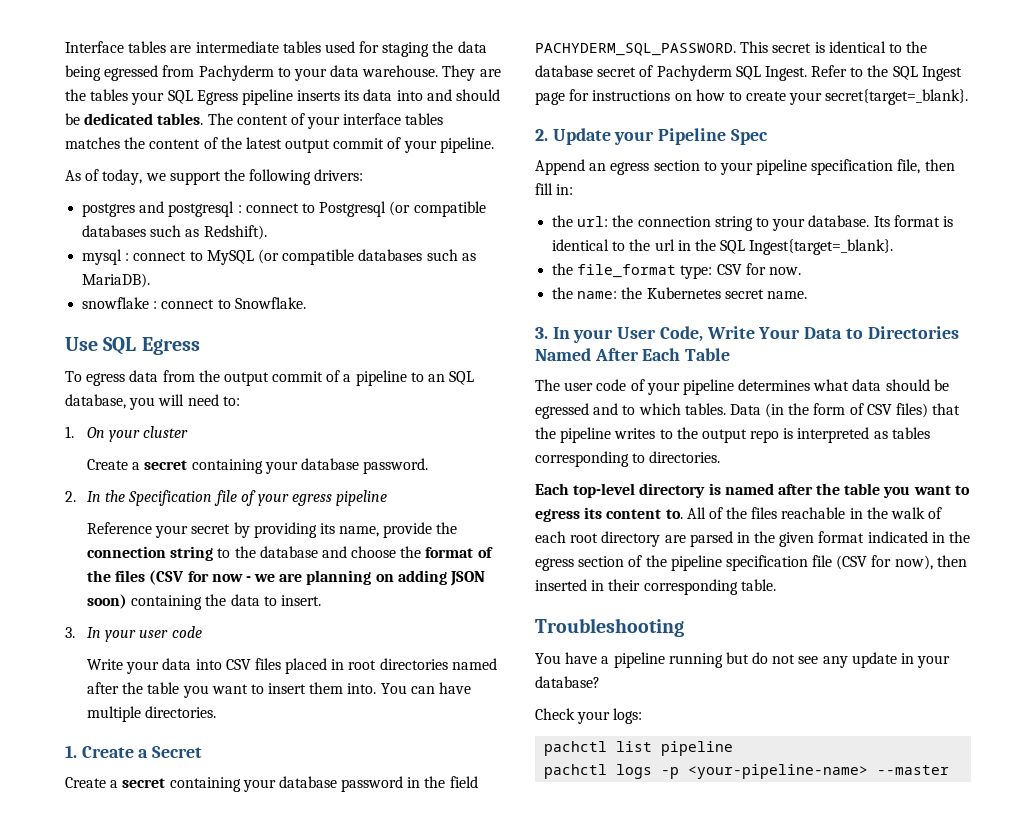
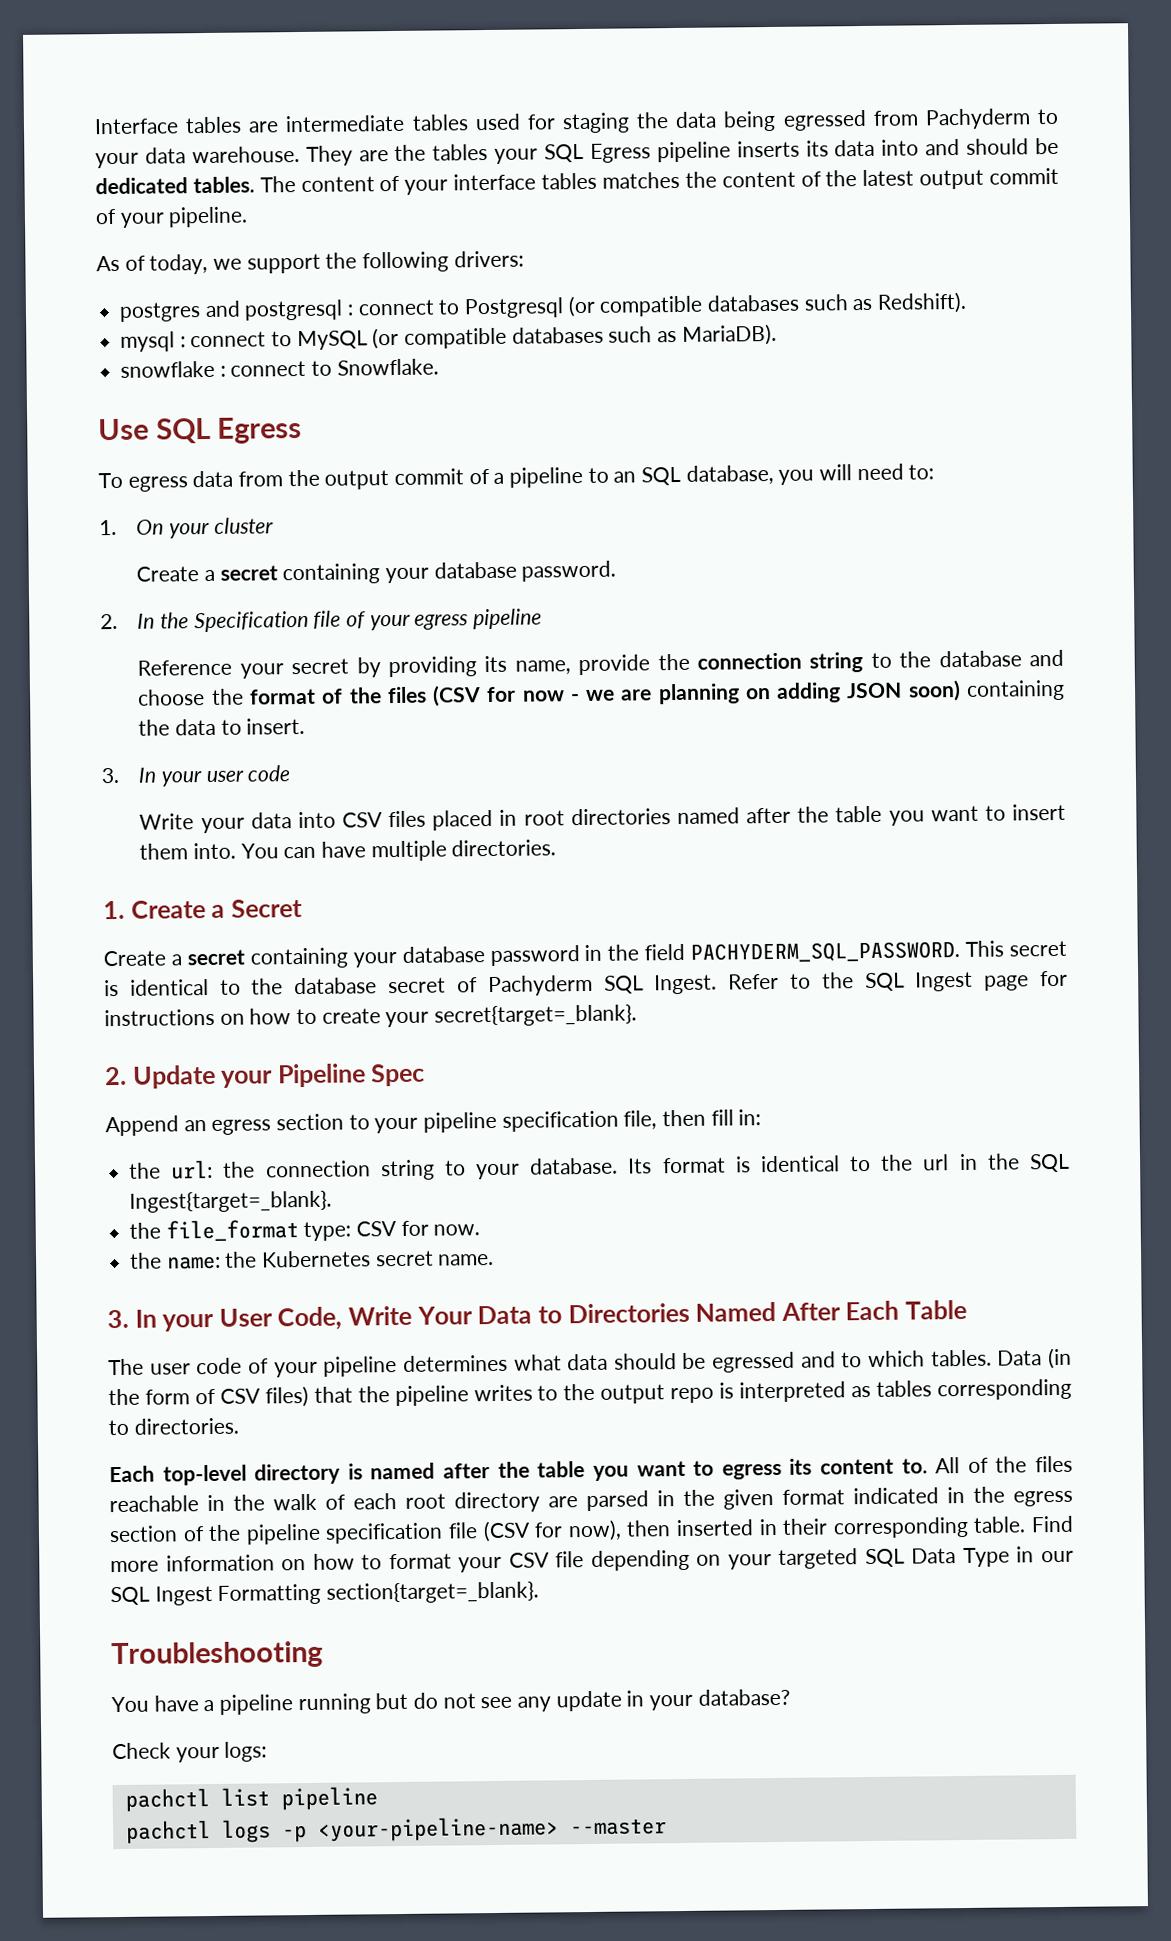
+ Find more information on how to format your CSV file depending on your targeted SQL Data Type in our SQL Ingest Formatting section{target=_blank}.

